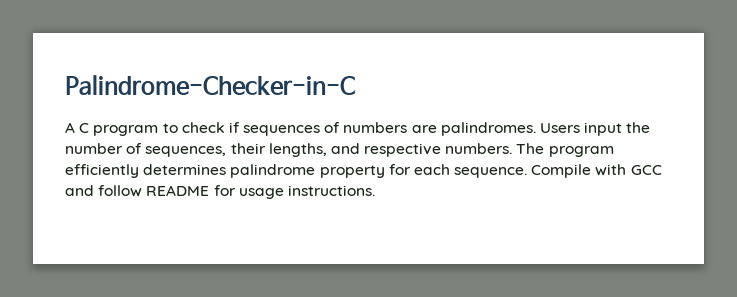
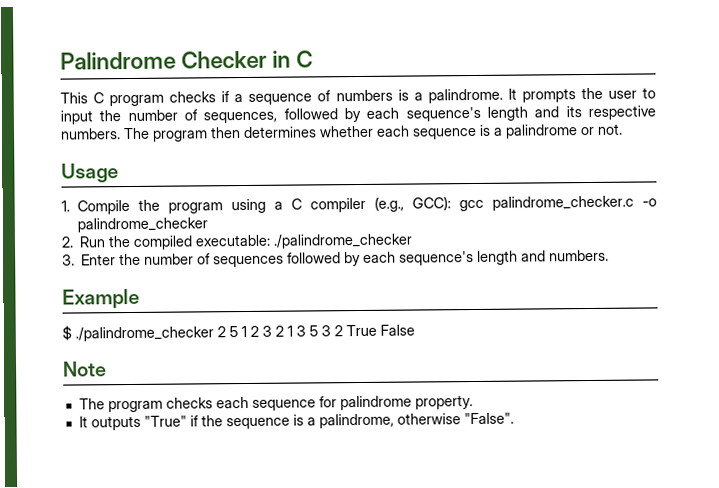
- Palindrome-Checker-in-C
- A C program to check if sequences of numbers are palindromes. Users input the number of sequences, their lengths, and respective numbers. The program efficiently determines palindrome property for each sequence. Compile with GCC and follow README for usage instructions.
+ Palindrome Checker in C
+ This C program checks if a sequence of numbers is a palindrome. It prompts the user to input the number of sequences, followed by each sequence's length and its respective numbers. The program then determines whether each sequence is a palindrome or not.
+ Usage
+ 1. Compile the program using a C compiler (e.g., GCC): gcc palindrome_checker.c -o palindrome_checker
+ 2. Run the compiled executable: ./palindrome_checker
+ 3. Enter the number of sequences followed by each sequence's length and numbers.
+ Example
+ $ ./palindrome_checker 2 5 1 2 3 2 1 3 5 3 2 True False
+ Note
+ The program checks each sequence for palindrome property.
+ It outputs "True" if the sequence is a palindrome, otherwise "False".

